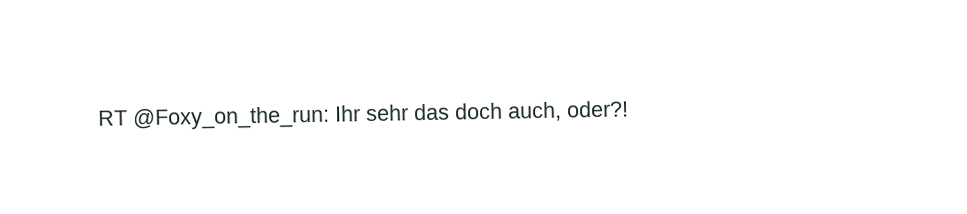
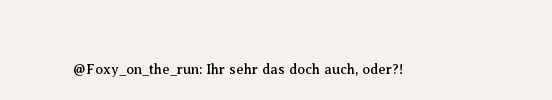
- RT @Foxy_on_the_run: Ihr sehr das doch auch, oder?!
+ @Foxy_on_the_run: Ihr sehr das doch auch, oder?!

